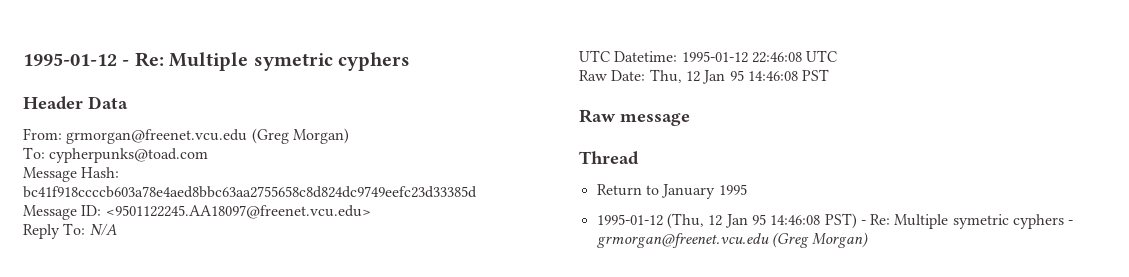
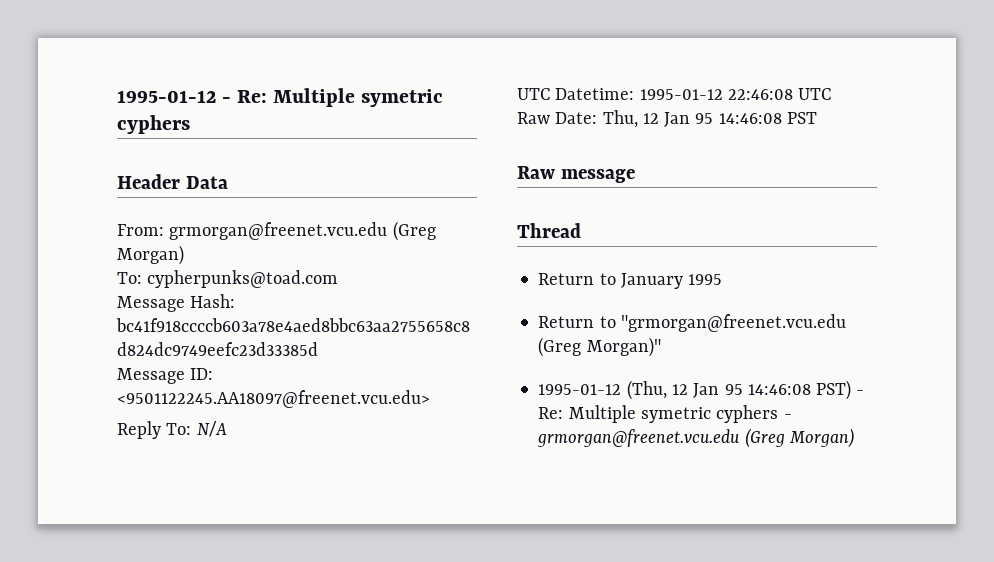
+ Return to "grmorgan@freenet.vcu.edu (Greg Morgan)"

